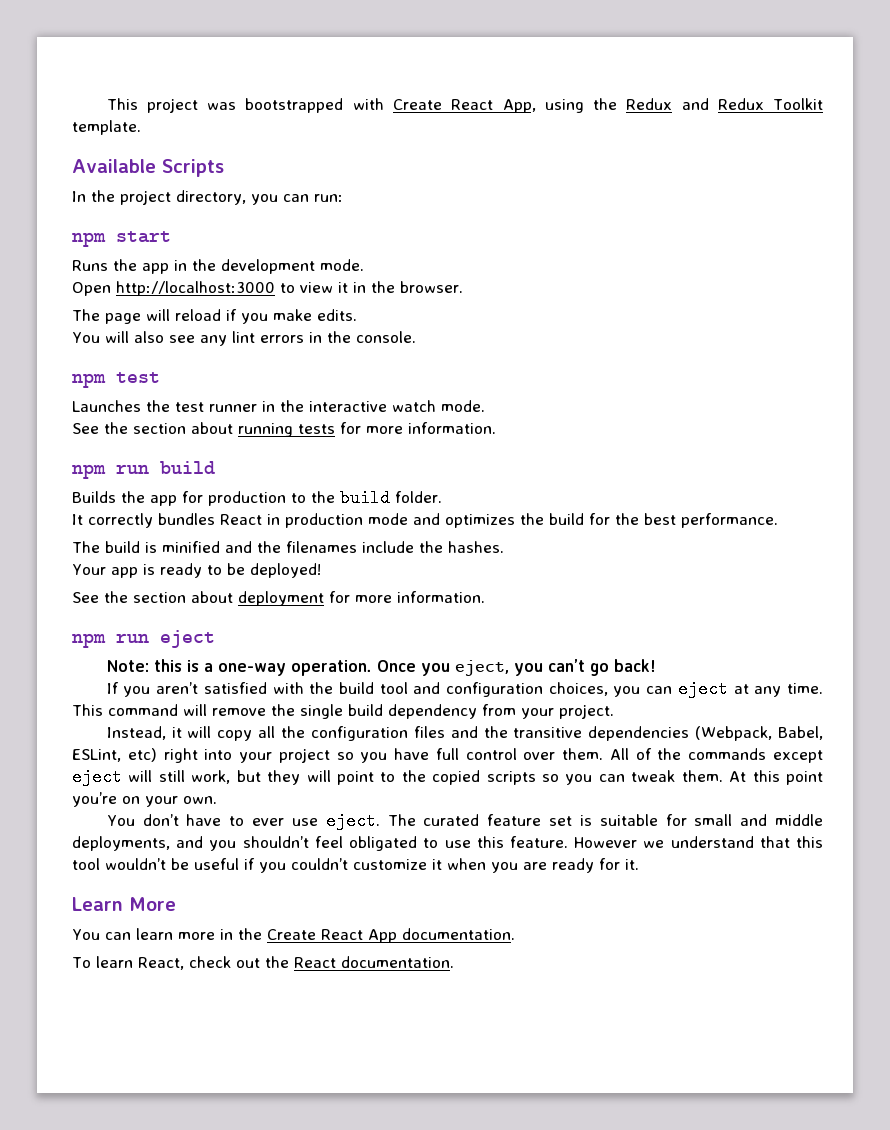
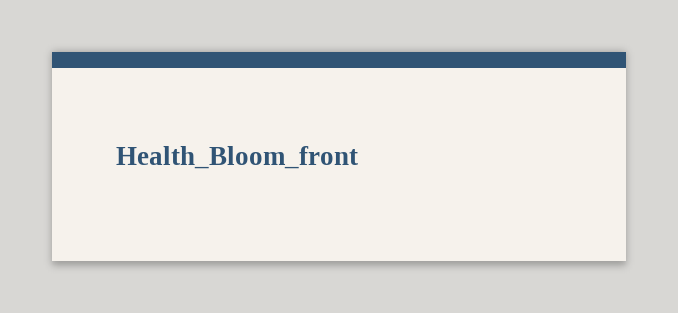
- This project was bootstrapped with Create React App, using the Redux and Redux Toolkit template.
- Available Scripts
- In the project directory, you can run:
- npm start
- Runs the app in the development mode.
- Open http://localhost:3000 to view it in the browser.
- The page will reload if you make edits.
- You will also see any lint errors in the console.
- npm test
- Launches the test runner in the interactive watch mode.
- See the section about running tests for more information.
- npm run build
- Builds the app for production to the build folder.
- It correctly bundles React in production mode and optimizes the build for the best performance.
- The build is minified and the filenames include the hashes.
- Your app is ready to be deployed!
- See the section about deployment for more information.
- npm run eject
- Note: this is a one-way operation. Once you eject, you can’t go back!
- If you aren’t satisfied with the build tool and configuration choices, you can eject at any time. This command will remove the single build dependency from your project.
- Instead, it will copy all the configuration files and the transitive dependencies (Webpack, Babel, ESLint, etc) right into your project so you have full control over them. All of the commands except eject will still work, but they will point to the copied scripts so you can tweak them. At this point you’re on your own.
- You don’t have to ever use eject. The curated feature set is suitable for small and middle deployments, and you shouldn’t feel obligated to use this feature. However we understand that this tool wouldn’t be useful if you couldn’t customize it when you are ready for it.
- Learn More
- You can learn more in the Create React App documentation.
- To learn React, check out the React documentation.
+ Health_Bloom_front

